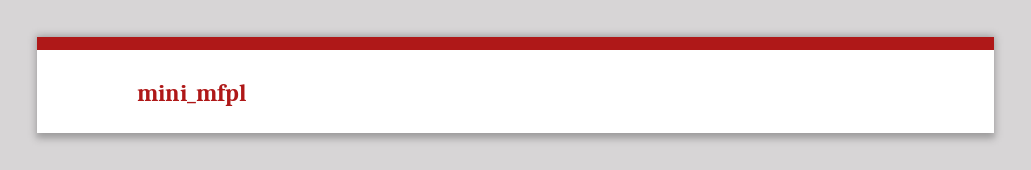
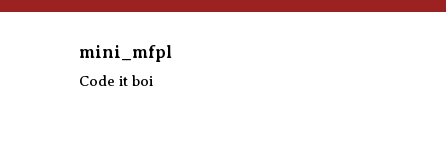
+ Code it boi

